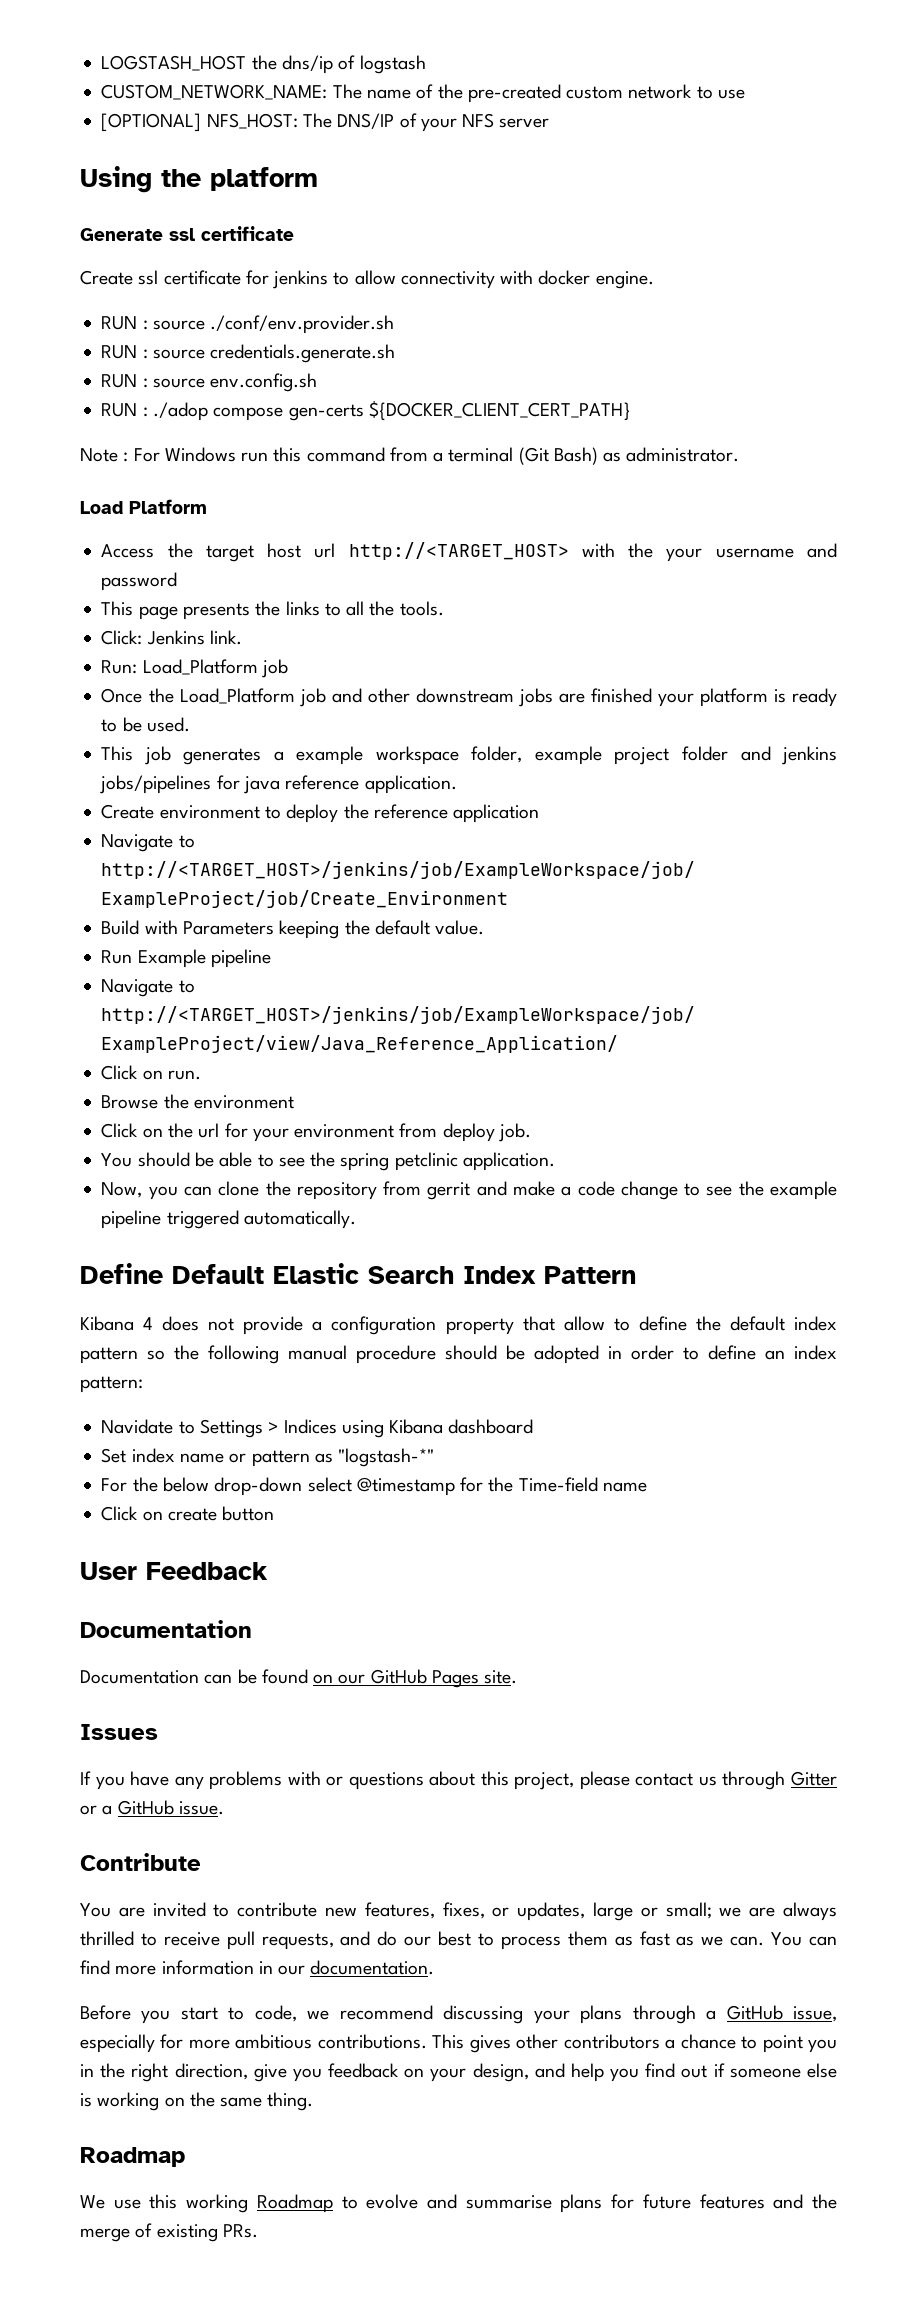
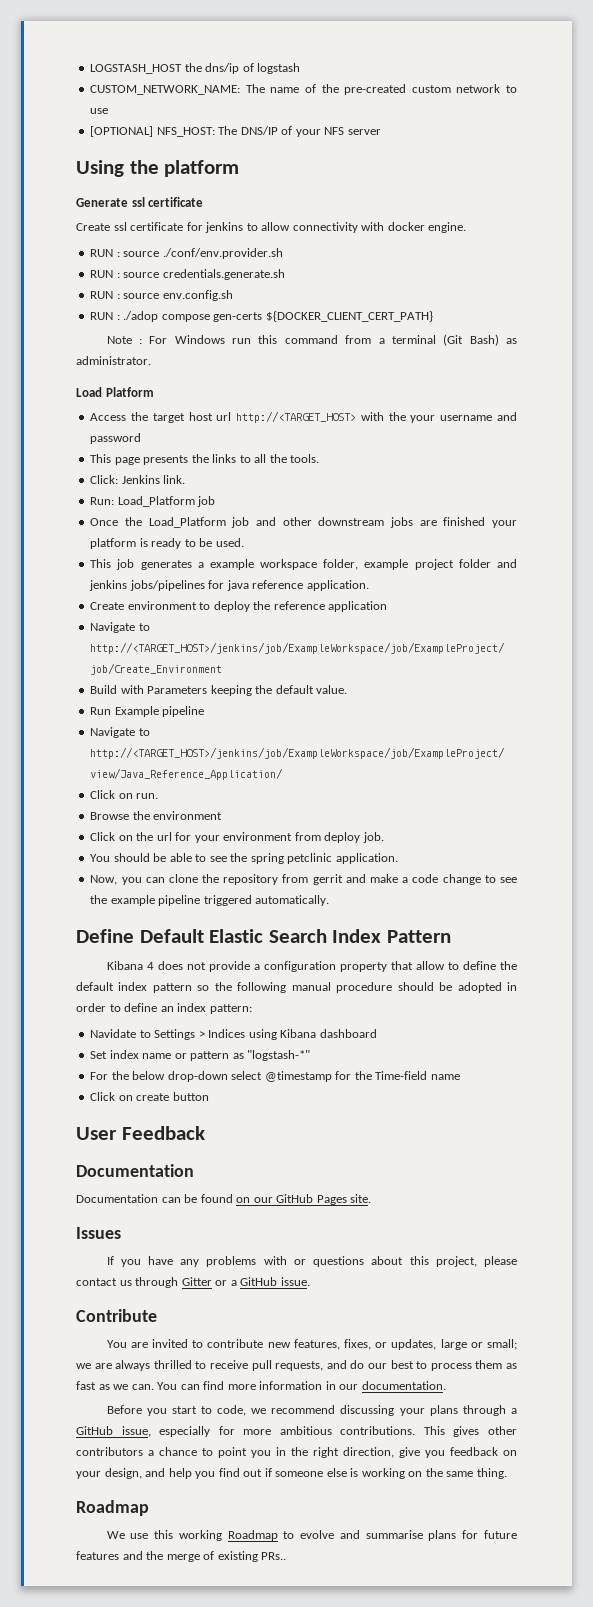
- We use this working Roadmap to evolve and summarise plans for future features and the merge of existing PRs.
+ We use this working Roadmap to evolve and summarise plans for future features and the merge of existing PRs..

